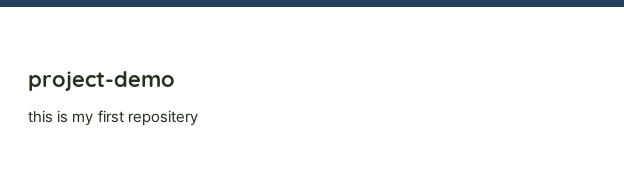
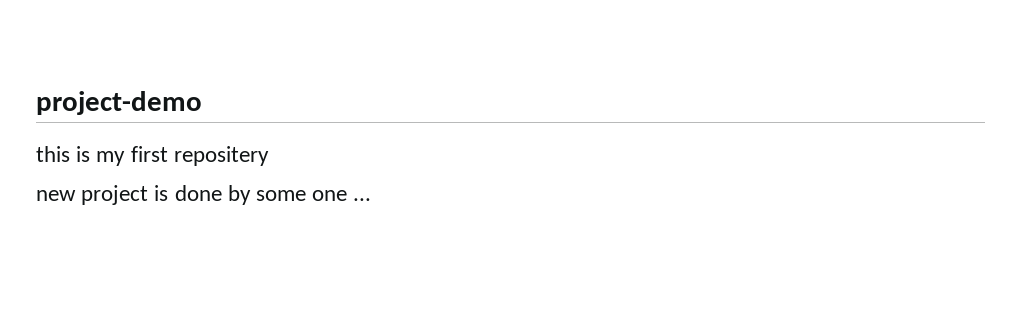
+ new project is done by some one ...

